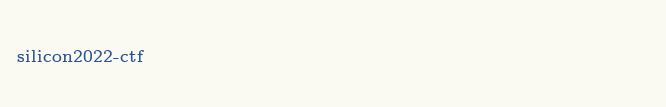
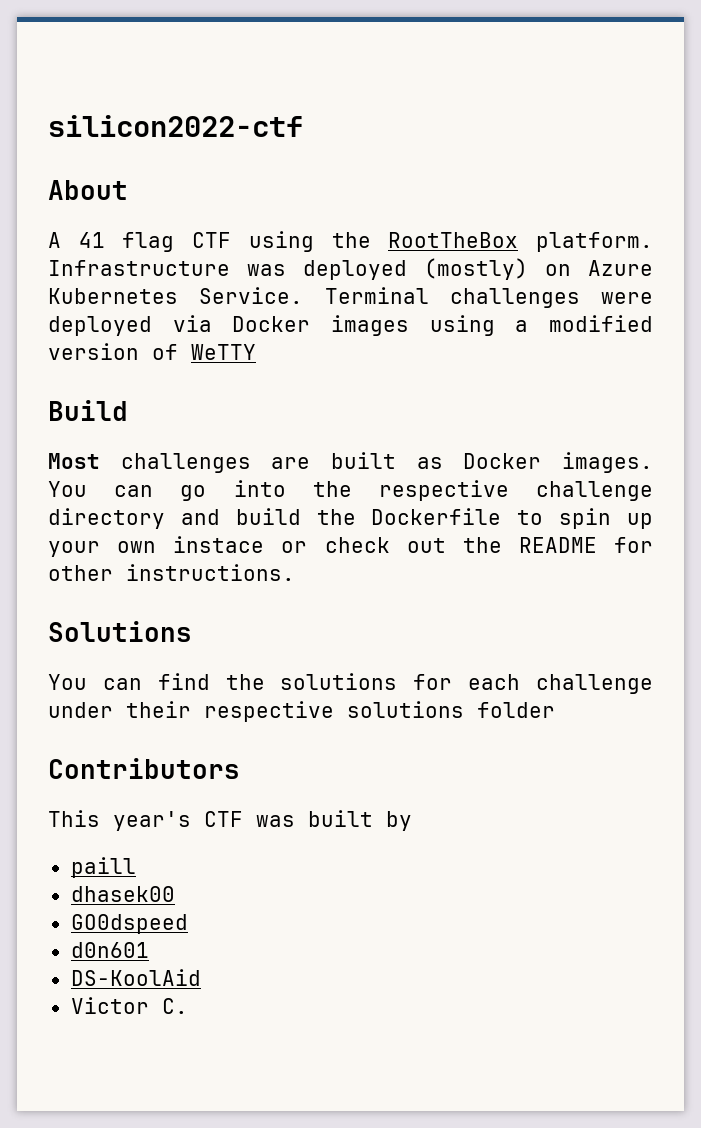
+ About
+ A 41 flag CTF using the RootTheBox platform. Infrastructure was deployed (mostly) on Azure Kubernetes Service. Terminal challenges were deployed via Docker images using a modified version of WeTTY
+ Build
+ Most challenges are built as Docker images. You can go into the respective challenge directory and build the Dockerfile to spin up your own instace or check out the README for other instructions.
+ Solutions
+ You can find the solutions for each challenge under their respective solutions folder
+ Contributors
+ This year's CTF was built by
+ paill
+ dhasek00
+ GO0dspeed
+ d0n601
+ DS-KoolAid
+ Victor C.

